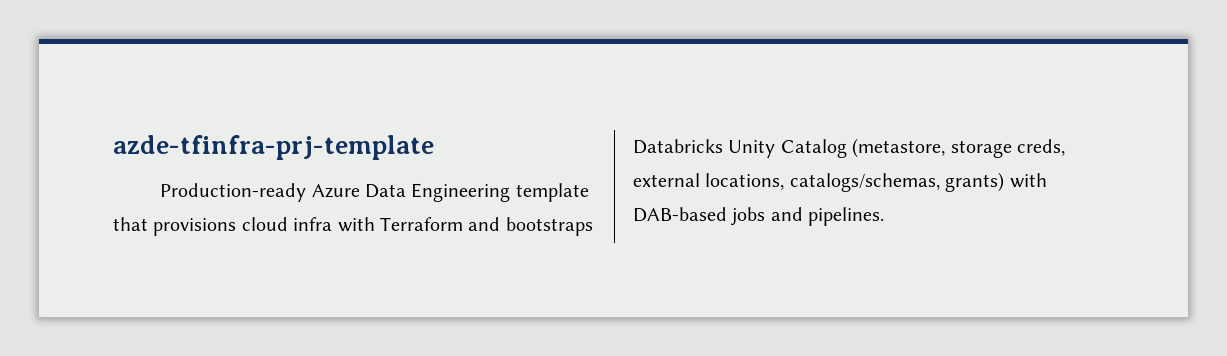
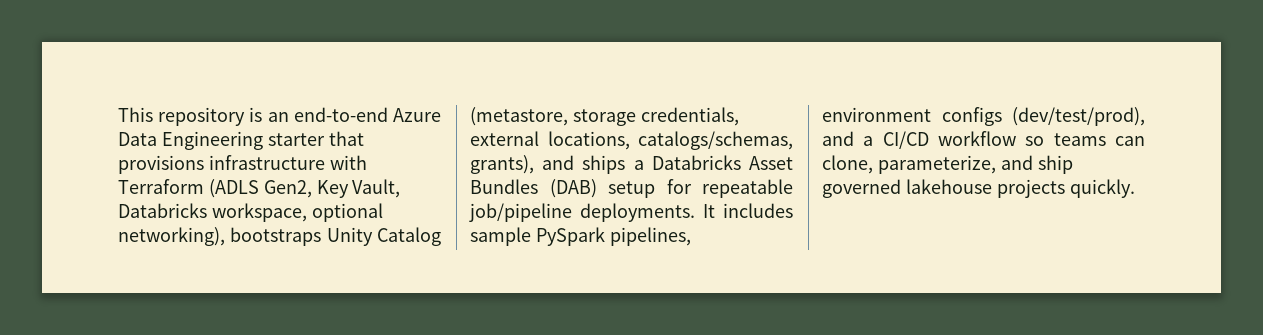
- azde-tfinfra-prj-template
- Production-ready Azure Data Engineering template that provisions cloud infra with Terraform and bootstraps Databricks Unity Catalog (metastore, storage creds, external locations, catalogs/schemas, grants) with DAB-based jobs and pipelines.
+ This repository is an end-to-end Azure Data Engineering starter that provisions infrastructure with Terraform (ADLS Gen2, Key Vault, Databricks workspace, optional networking), bootstraps Unity Catalog (metastore, storage credentials, external locations, catalogs/schemas, grants), and ships a Databricks Asset Bundles (DAB) setup for repeatable job/pipeline deployments. It includes sample PySpark pipelines, environment configs (dev/test/prod), and a CI/CD workflow so teams can clone, parameterize, and ship governed lakehouse projects quickly.

